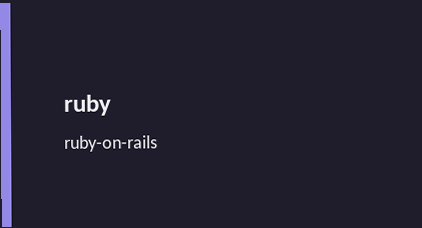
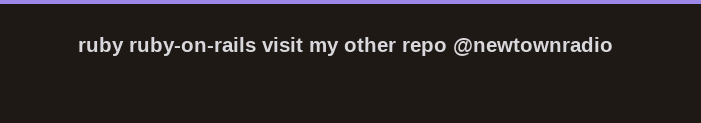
- ruby
- ruby-on-rails
+ ruby ruby-on-rails visit my other repo @newtownradio

